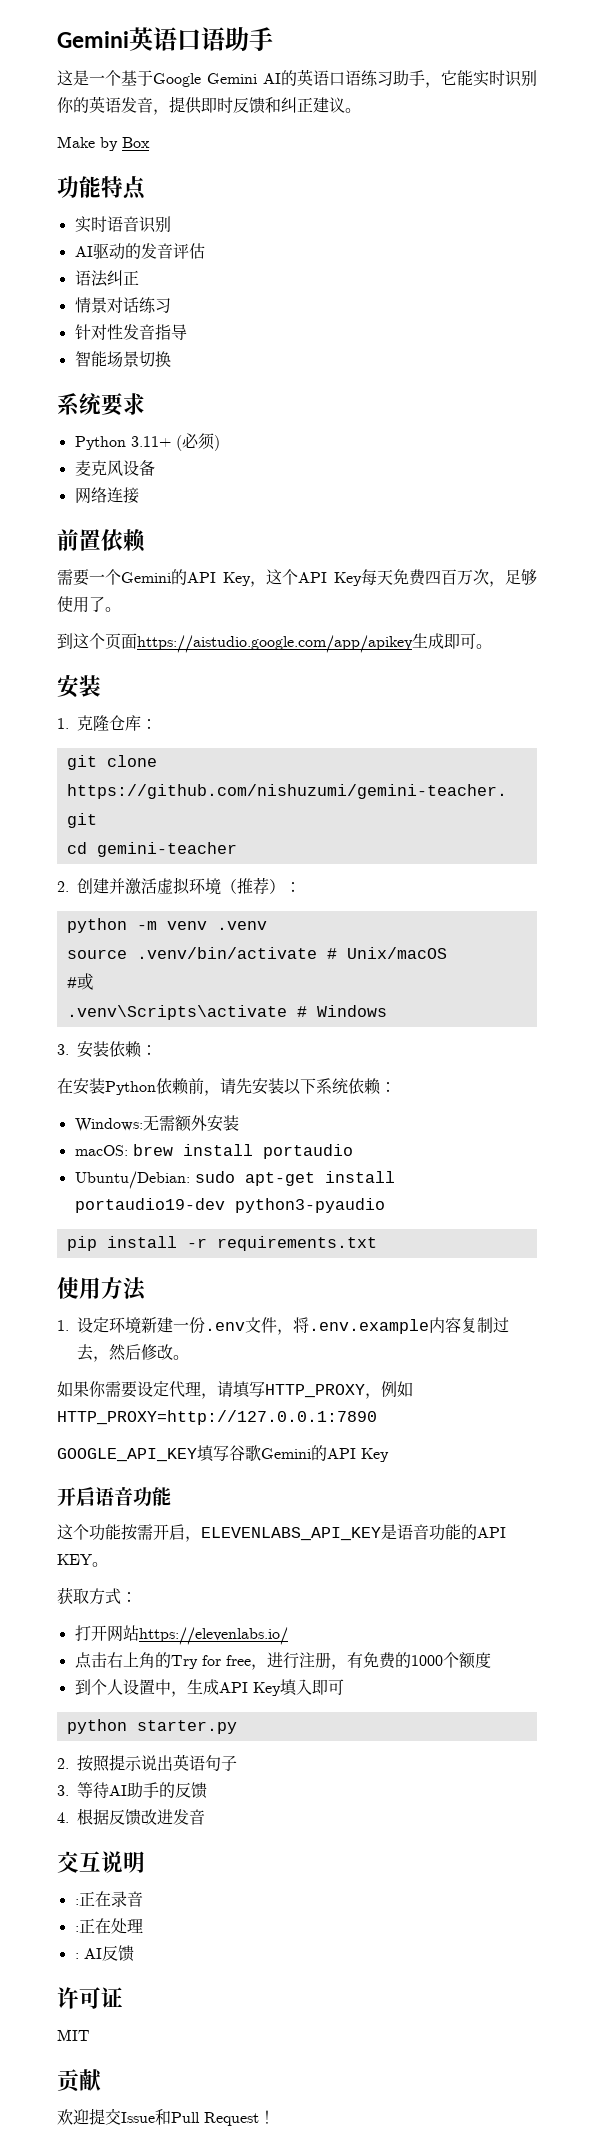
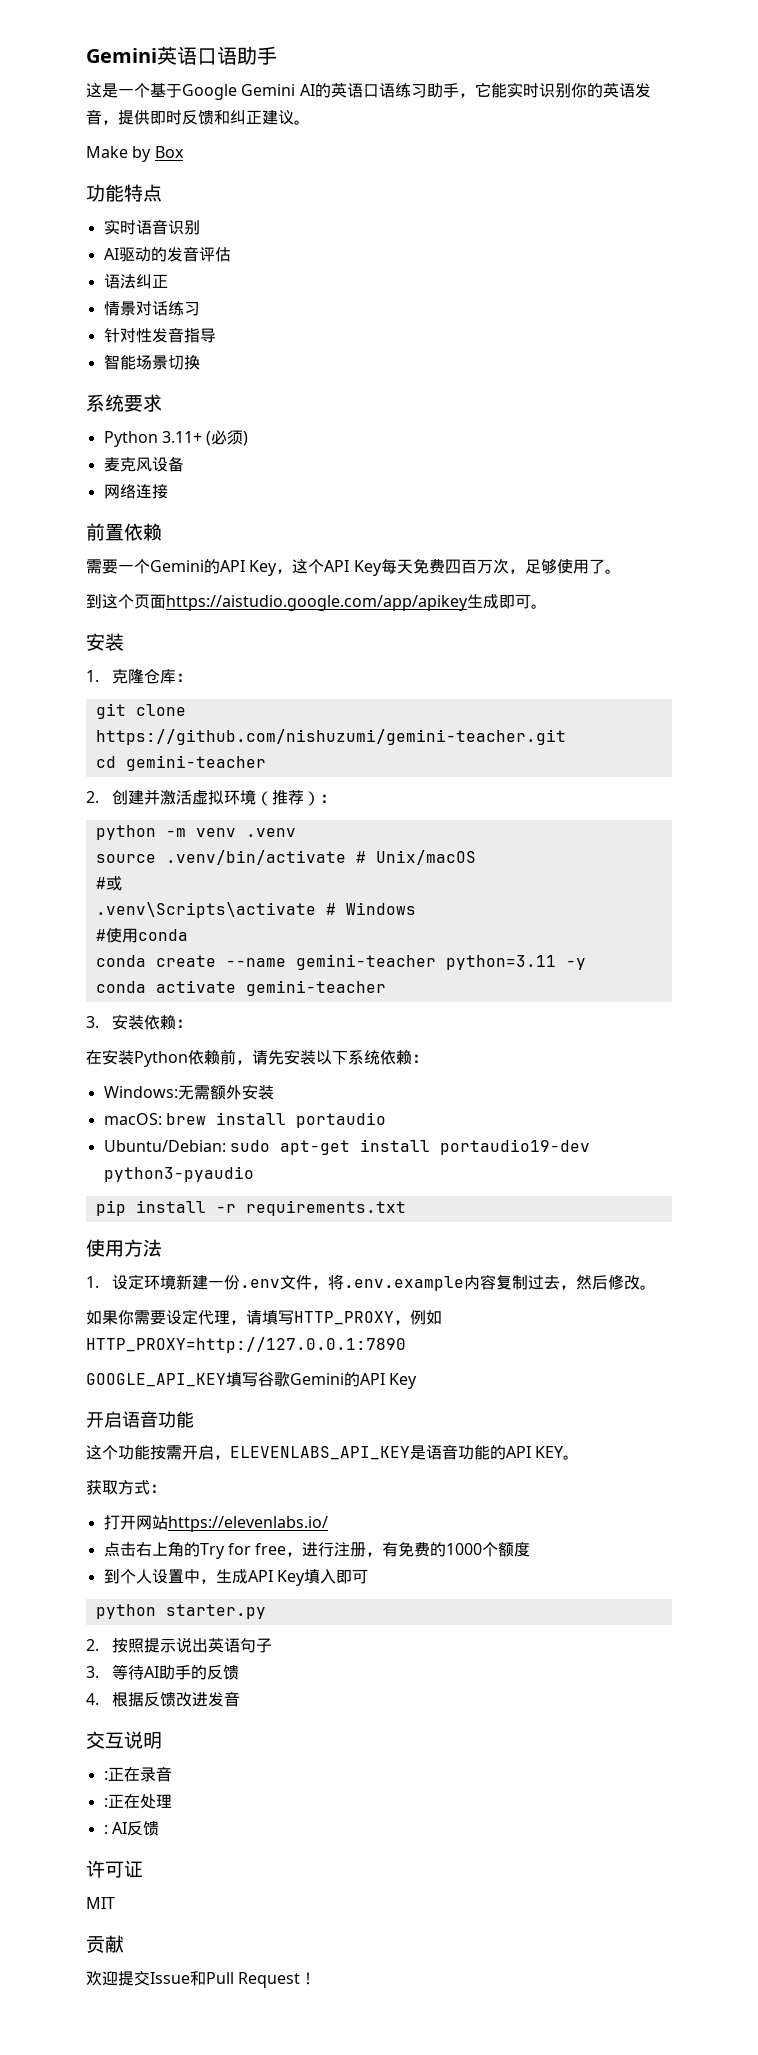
+ #使用conda
+ conda create --name gemini-teacher python=3.11 -y
+ conda activate gemini-teacher

